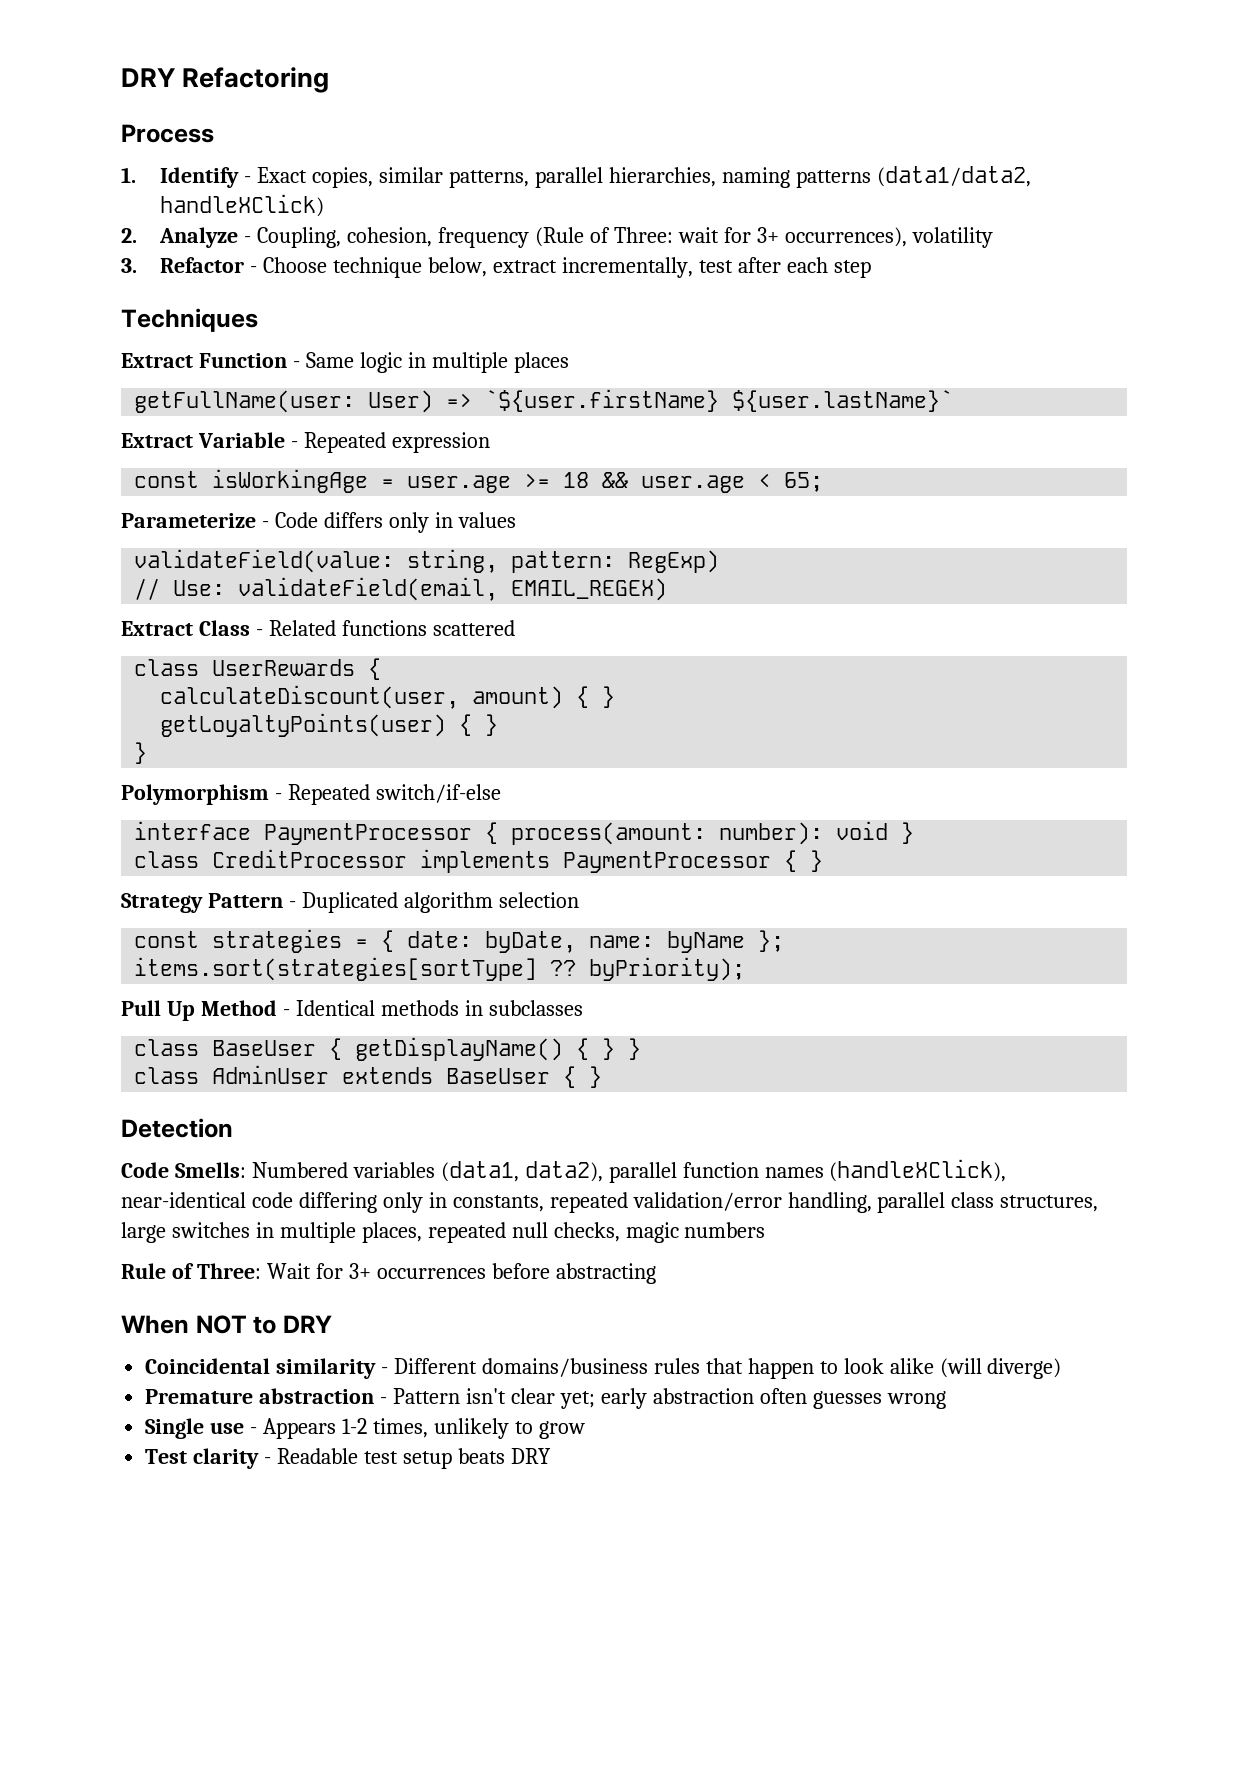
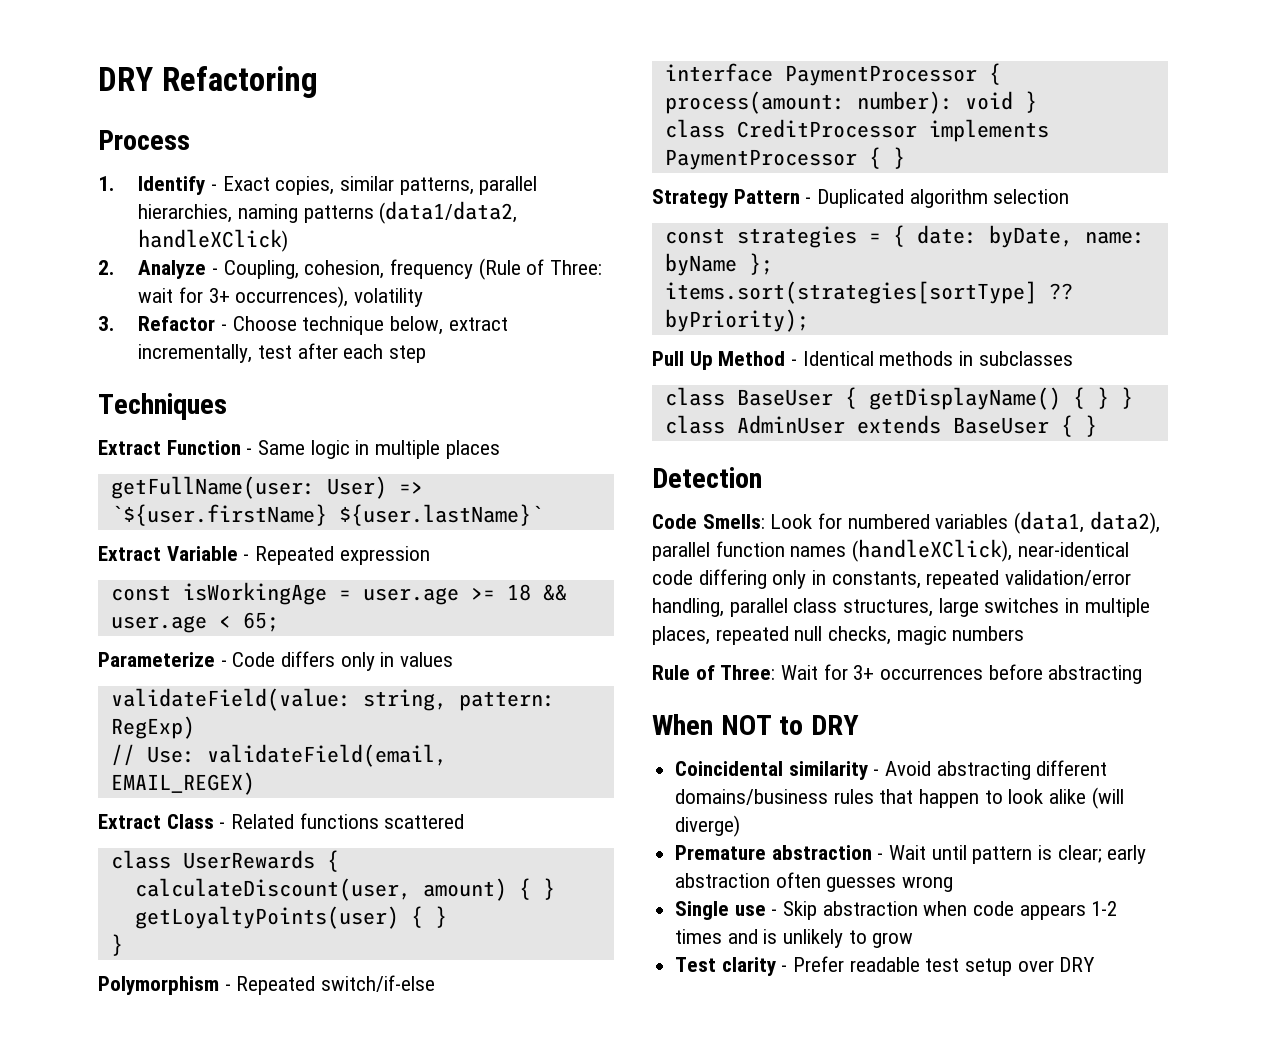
- Code Smells: Numbered variables (data1, data2), parallel function names (handleXClick), near-identical code differing only in constants, repeated validation/error handling, parallel class structures, large switches in multiple places, repeated null checks, magic numbers
+ Code Smells: Look for numbered variables (data1, data2), parallel function names (handleXClick), near-identical code differing only in constants, repeated validation/error handling, parallel class structures, large switches in multiple places, repeated null checks, magic numbers
- Coincidental similarity - Different domains/business rules that happen to look alike (will diverge)
+ Coincidental similarity - Avoid abstracting different domains/business rules that happen to look alike (will diverge)
- Premature abstraction - Pattern isn't clear yet; early abstraction often guesses wrong
+ Premature abstraction - Wait until pattern is clear; early abstraction often guesses wrong
- Single use - Appears 1-2 times, unlikely to grow
+ Single use - Skip abstraction when code appears 1-2 times and is unlikely to grow
- Test clarity - Readable test setup beats DRY
+ Test clarity - Prefer readable test setup over DRY

